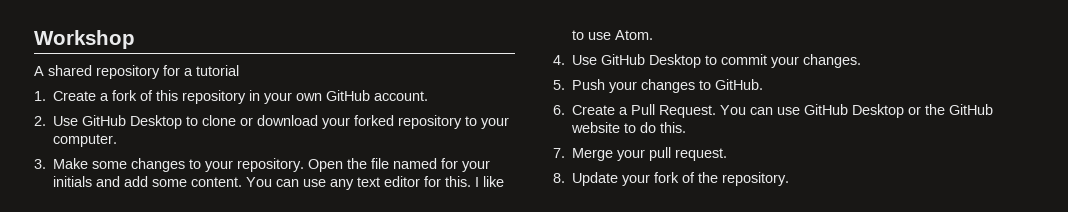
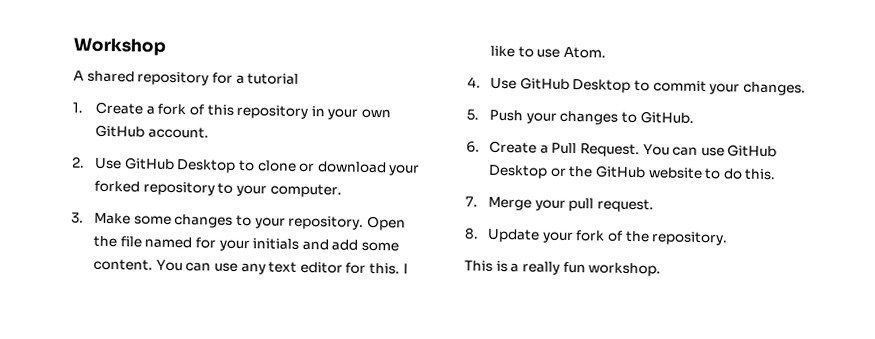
+ This is a really fun workshop.

